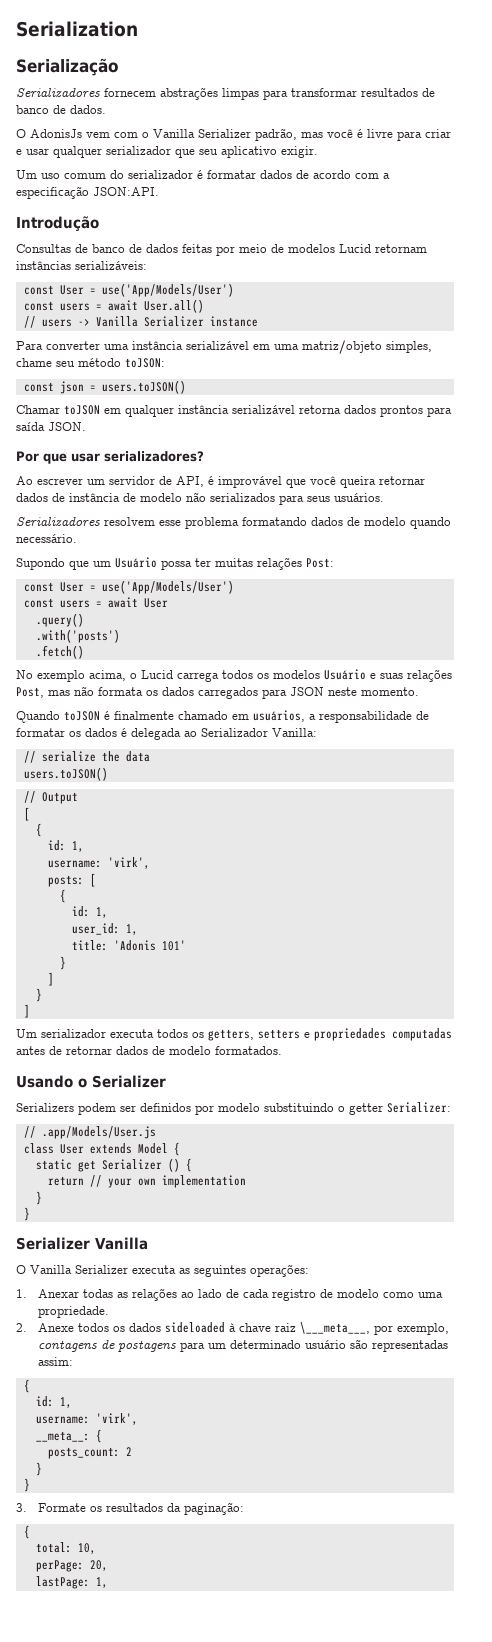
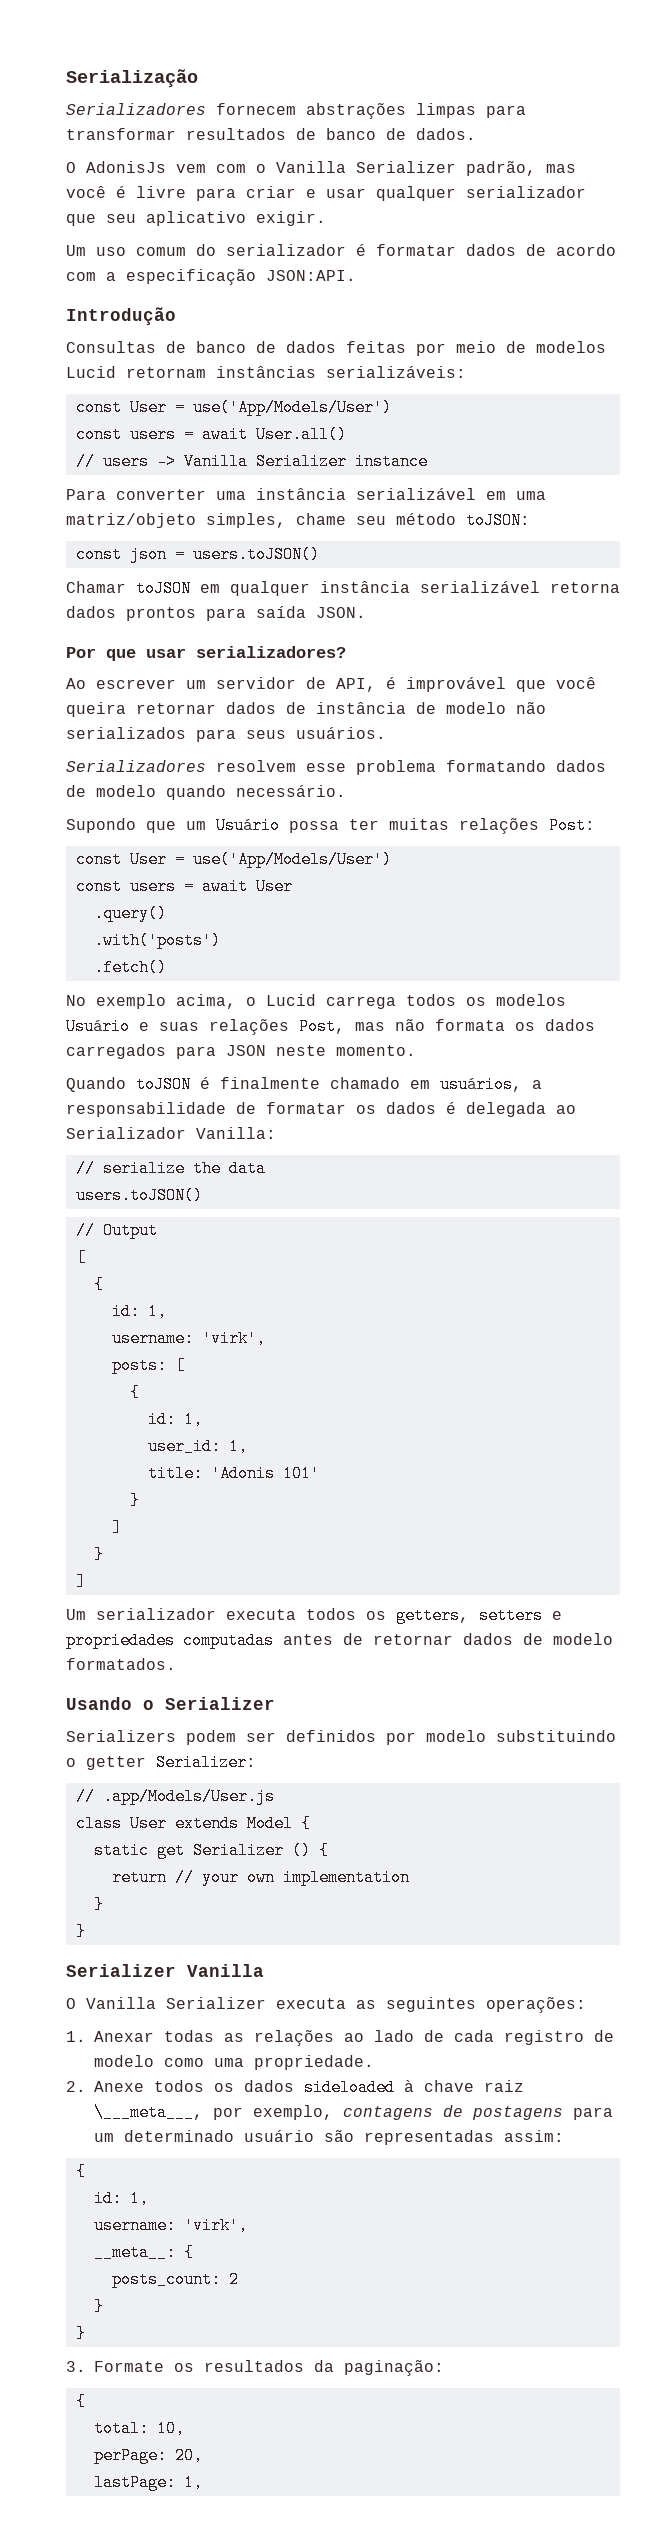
- Serialization

